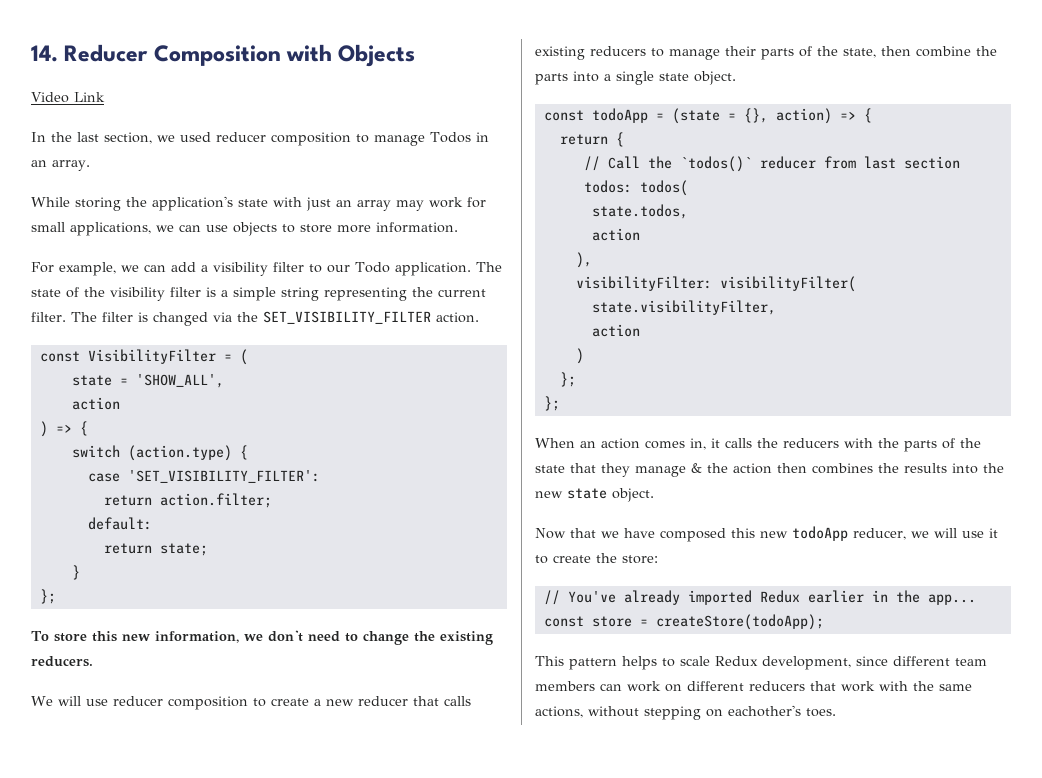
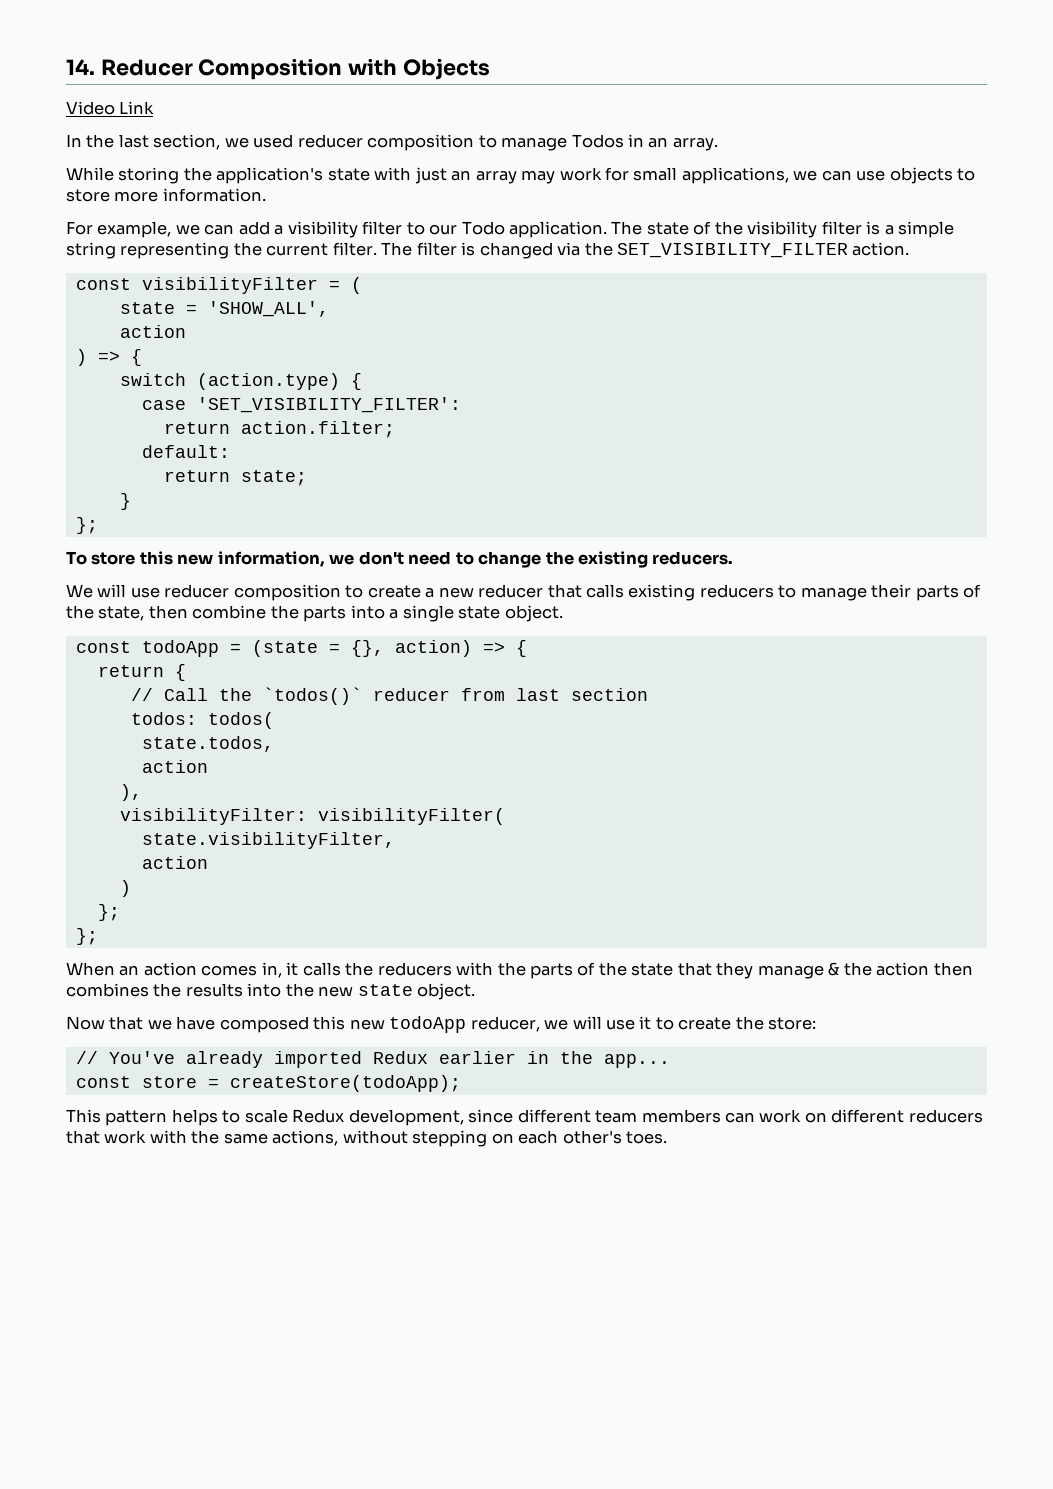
- const VisibilityFilter = (
+ const visibilityFilter = (
- This pattern helps to scale Redux development, since different team members can work on different reducers that work with the same actions, without stepping on eachother's toes.
+ This pattern helps to scale Redux development, since different team members can work on different reducers that work with the same actions, without stepping on each other's toes.

